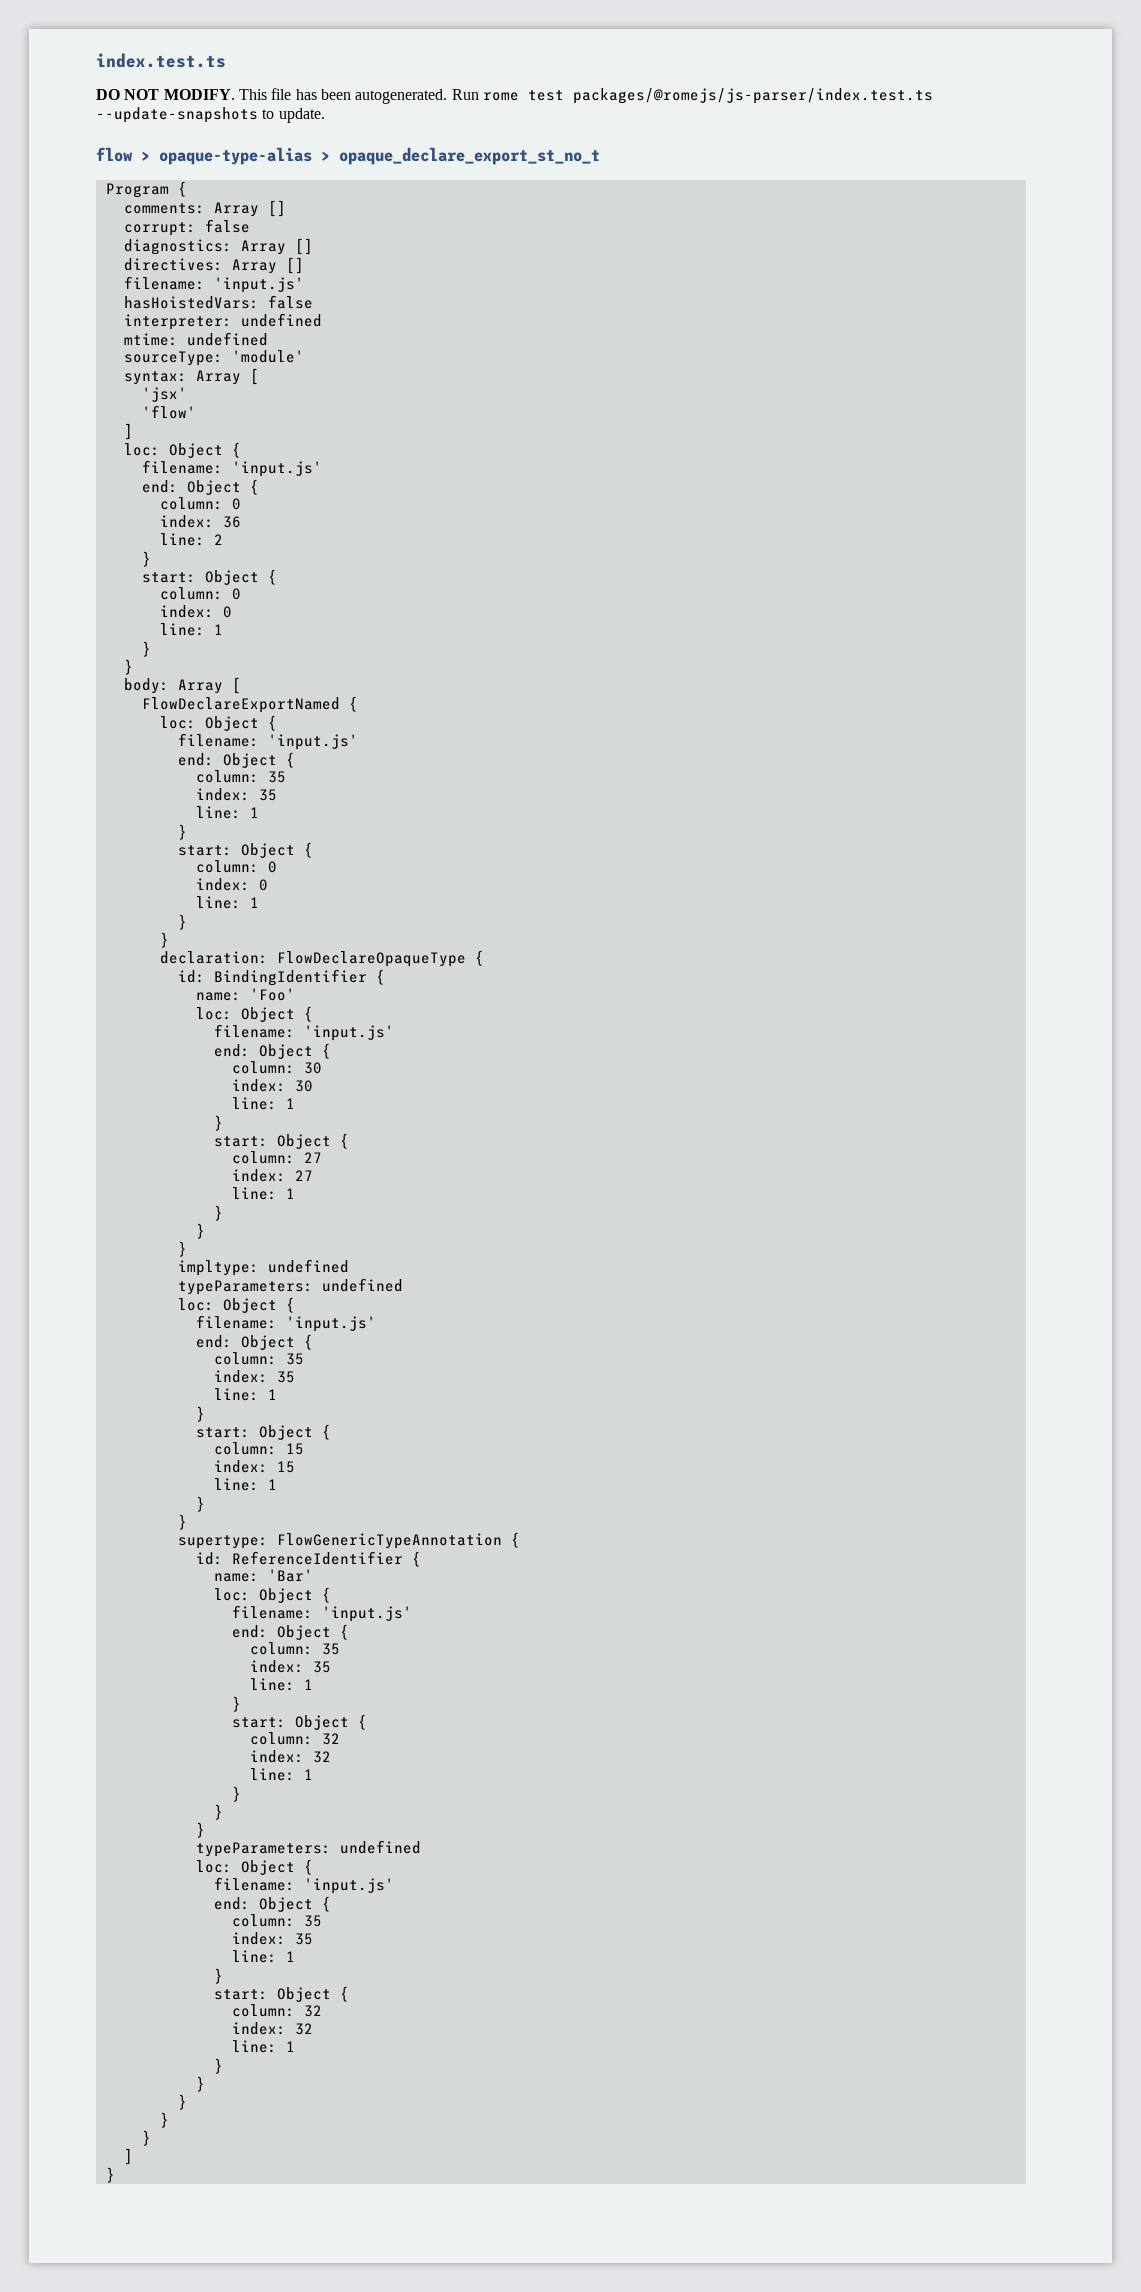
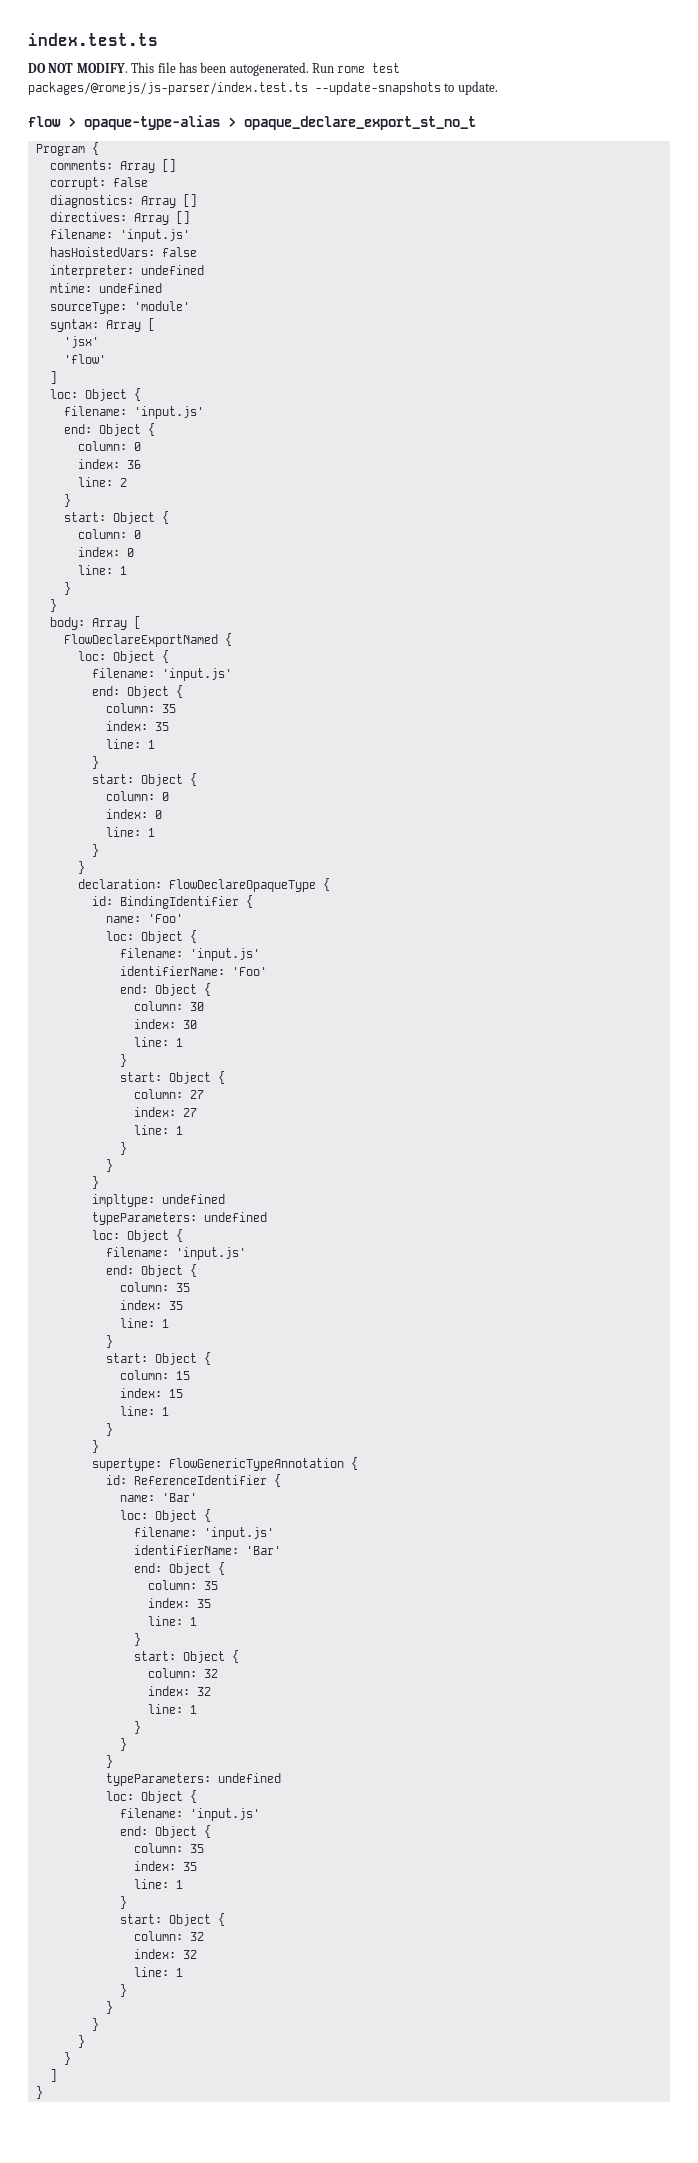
+ identifierName: 'Foo'
+ identifierName: 'Bar'

